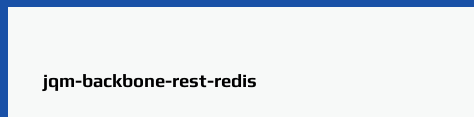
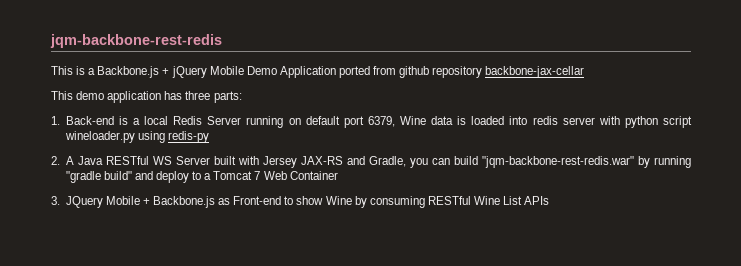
+ This is a Backbone.js + jQuery Mobile Demo Application ported from github repository backbone-jax-cellar
+ This demo application has three parts:
+ 1. Back-end is a local Redis Server running on default port 6379, Wine data is loaded into redis server with python script wineloader.py using redis-py
+ 2. A Java RESTful WS Server built with Jersey JAX-RS and Gradle, you can build "jqm-backbone-rest-redis.war" by running "gradle build" and deploy to a Tomcat 7 Web Container
+ 3. JQuery Mobile + Backbone.js as Front-end to show Wine by consuming RESTful Wine List APIs

